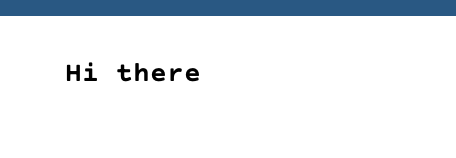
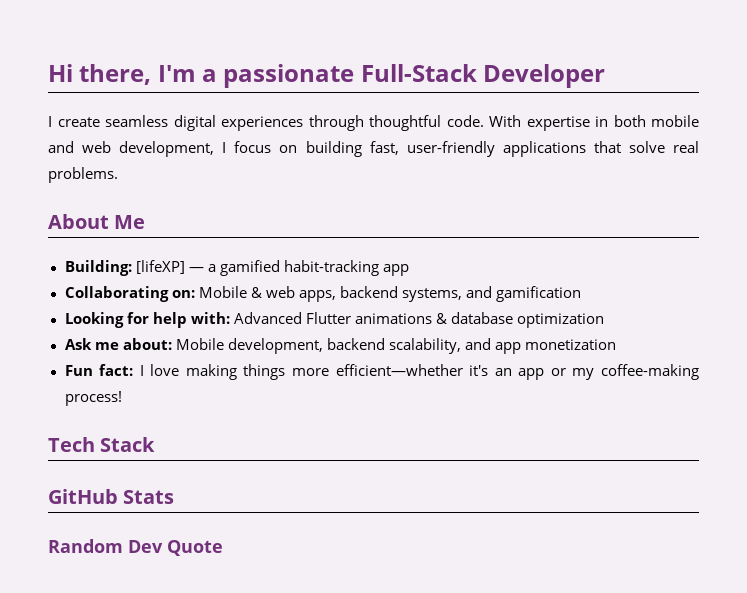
- Hi there
+ Hi there, I'm a passionate Full-Stack Developer
+ I create seamless digital experiences through thoughtful code. With expertise in both mobile and web development, I focus on building fast, user-friendly applications that solve real problems.
+ About Me
+ Building: [lifeXP] — a gamified habit-tracking app
+ Collaborating on: Mobile & web apps, backend systems, and gamification
+ Looking for help with: Advanced Flutter animations & database optimization
+ Ask me about: Mobile development, backend scalability, and app monetization
+ Fun fact: I love making things more efficient—whether it's an app or my coffee-making process!
+ Tech Stack
+ GitHub Stats
+ Random Dev Quote

